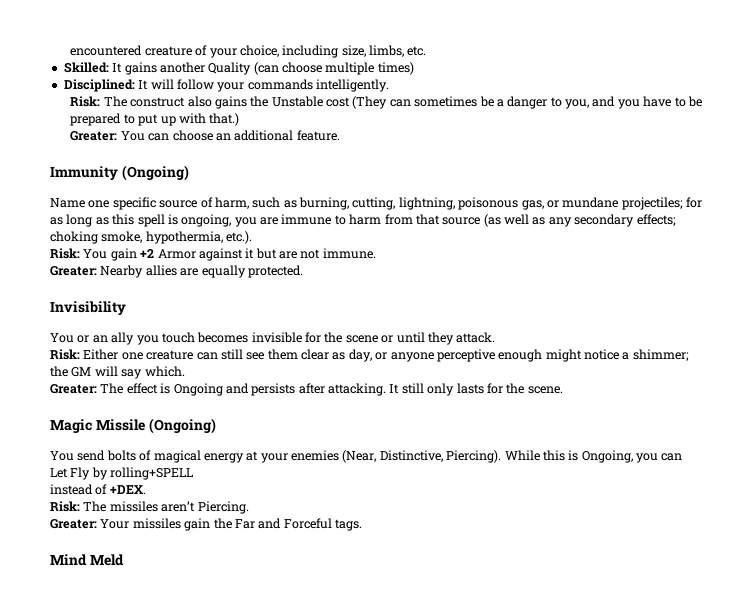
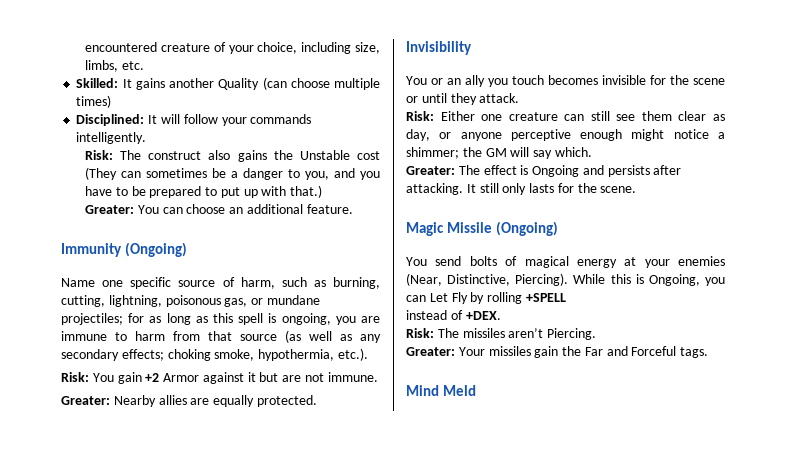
- While this is Ongoing, you can Let Fly by rolling+SPELL
+ While this is Ongoing, you can Let Fly by rolling +SPELL

